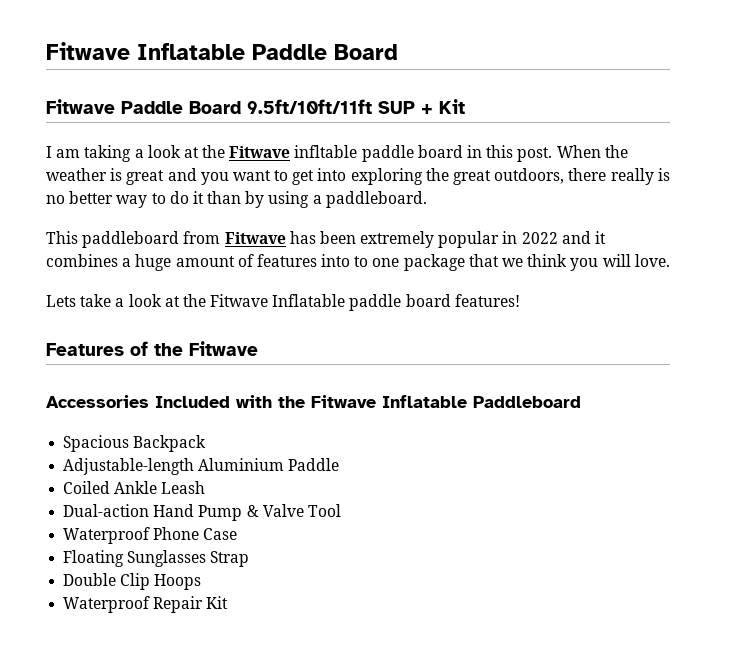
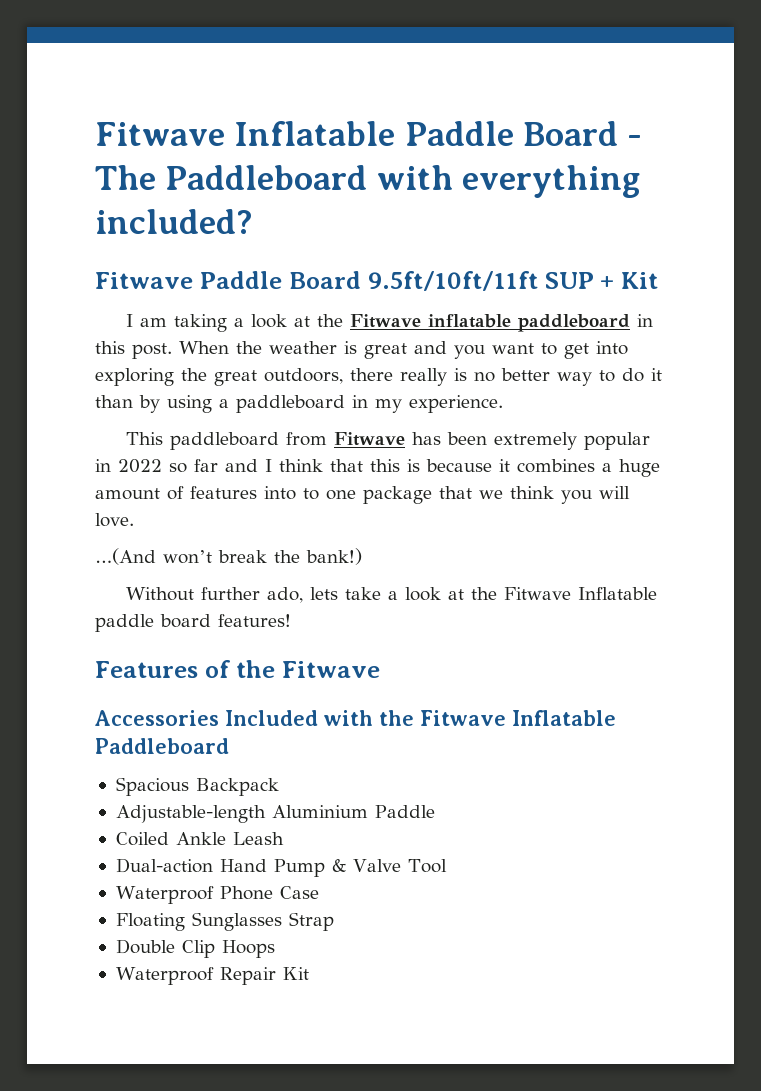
- Fitwave Inflatable Paddle Board
+ Fitwave Inflatable Paddle Board - The Paddleboard with everything included?
- I am taking a look at the Fitwave infltable paddle board in this post.
+ I am taking a look at the Fitwave inflatable paddleboard in this post.
- When the weather is great and you want to get into exploring the great outdoors, there really is no better way to do it than by using a paddleboard.
+ When the weather is great and you want to get into exploring the great outdoors, there really is no better way to do it than by using a paddleboard in my experience.
- This paddleboard from Fitwave has been extremely popular in 2022 and it combines a huge amount of features into to one package that we think you will love.
+ This paddleboard from Fitwave has been extremely popular in 2022 so far and I think that this is because it combines a huge amount of features into to one package that we think you will love.
- Lets take a look at the Fitwave Inflatable paddle board features!
+ …(And won’t break the bank!)
+ Without further ado, lets take a look at the Fitwave Inflatable paddle board features!

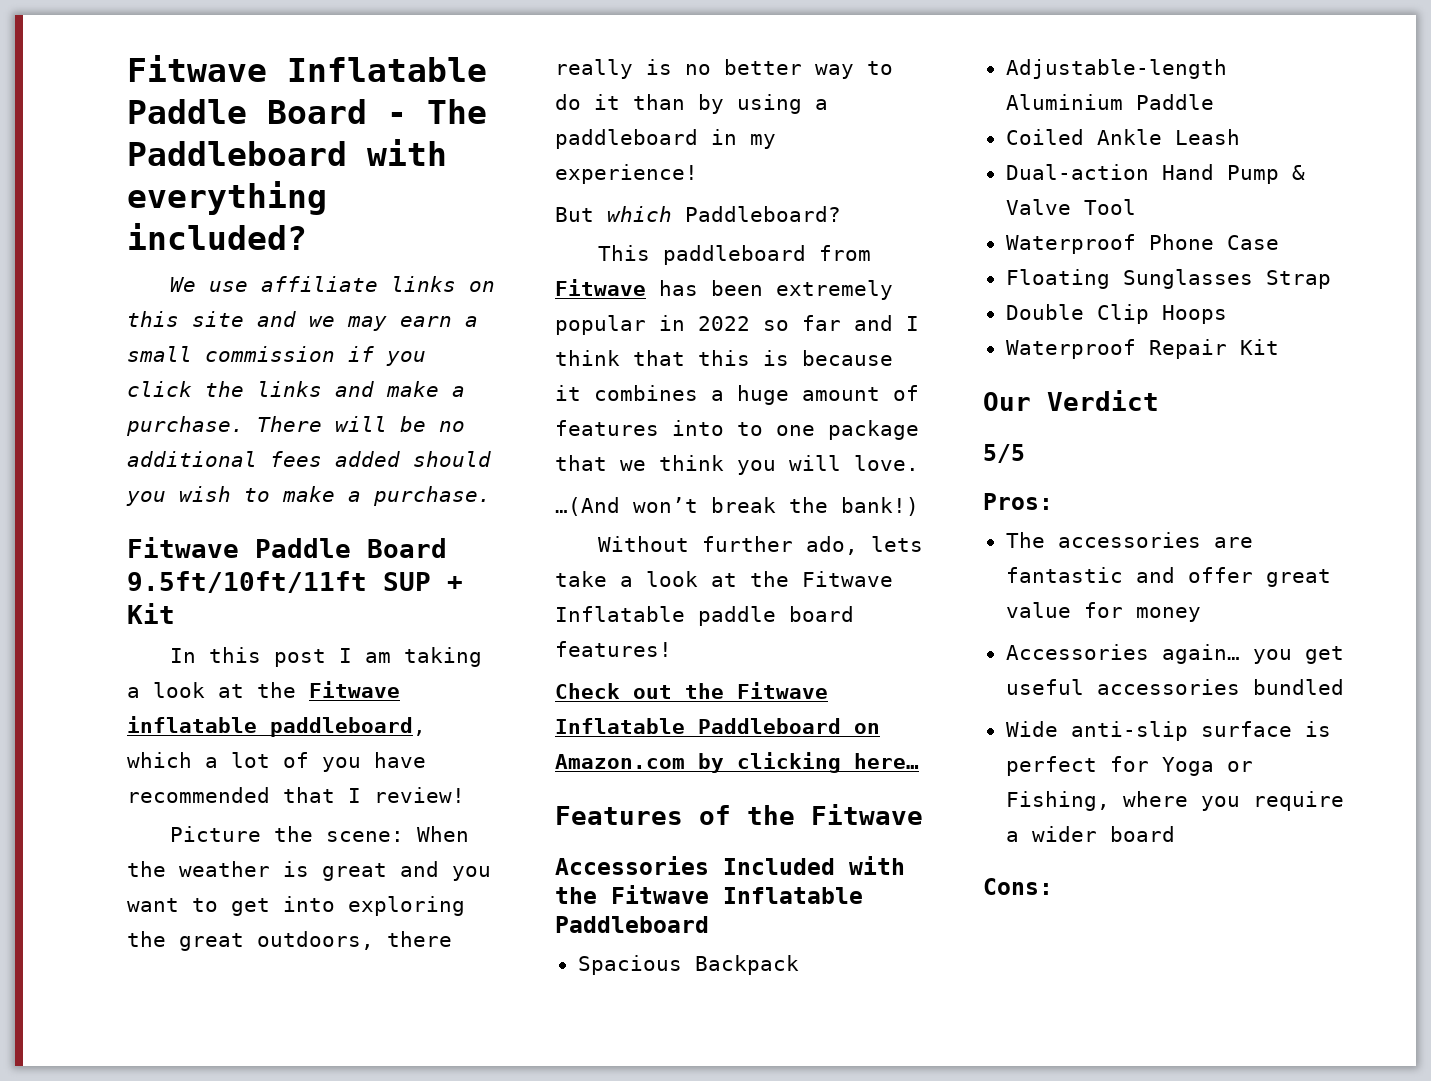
+ We use affiliate links on this site and we may earn a small commission if you click the links and make a purchase. There will be no additional fees added should you wish to make a purchase.
- I am taking a look at the Fitwave inflatable paddleboard in this post. When the weather is great and you want to get into exploring the great outdoors, there really is no better way to do it than by using a paddleboard in my experience.
+ In this post I am taking a look at the Fitwave inflatable paddleboard, which a lot of you have recommended that I review!
+ Picture the scene: When the weather is great and you want to get into exploring the great outdoors, there really is no better way to do it than by using a paddleboard in my experience!
+ But which Paddleboard?
+ Check out the Fitwave Inflatable Paddleboard on Amazon.com by clicking here…
+ Our Verdict
+ 5/5
+ Pros:
+ The accessories are fantastic and offer great value for money
+ Accessories again… you get useful accessories bundled
+ Wide anti-slip surface is perfect for Yoga or Fishing, where you require a wider board
+ Cons:

